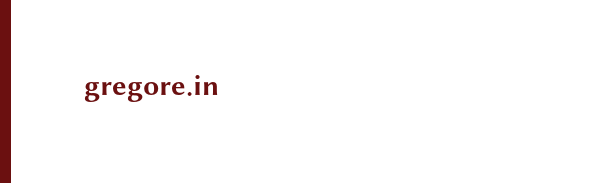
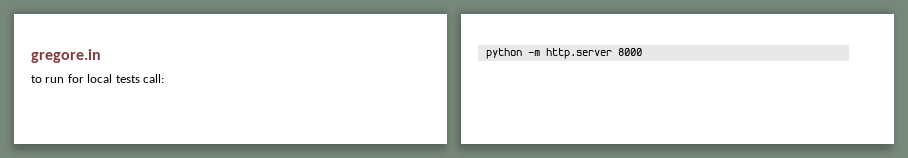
+ to run for local tests call:
+ python -m http.server 8000

